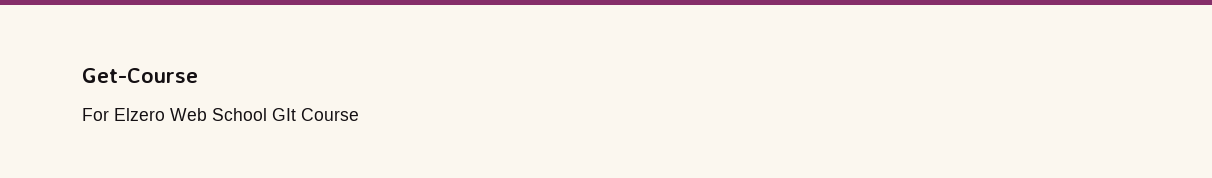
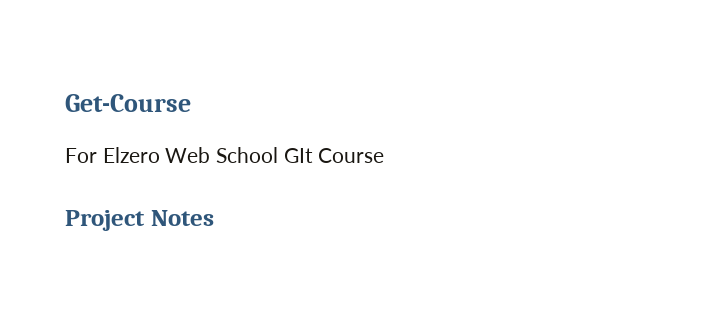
+ Project Notes

